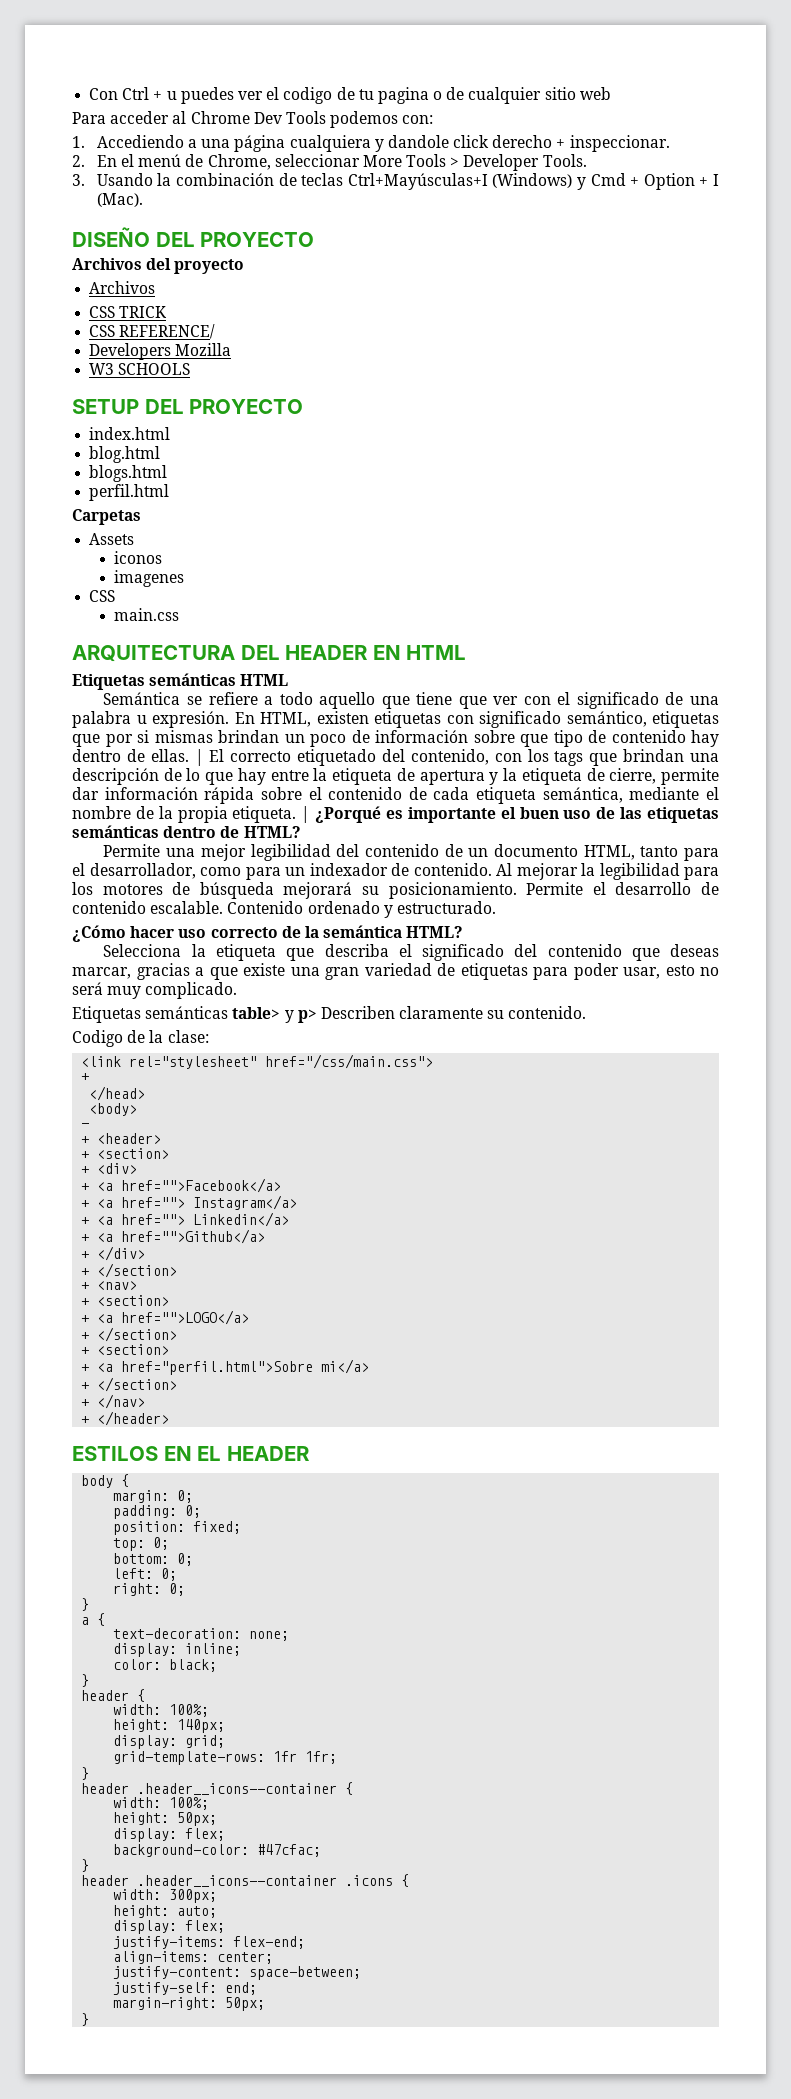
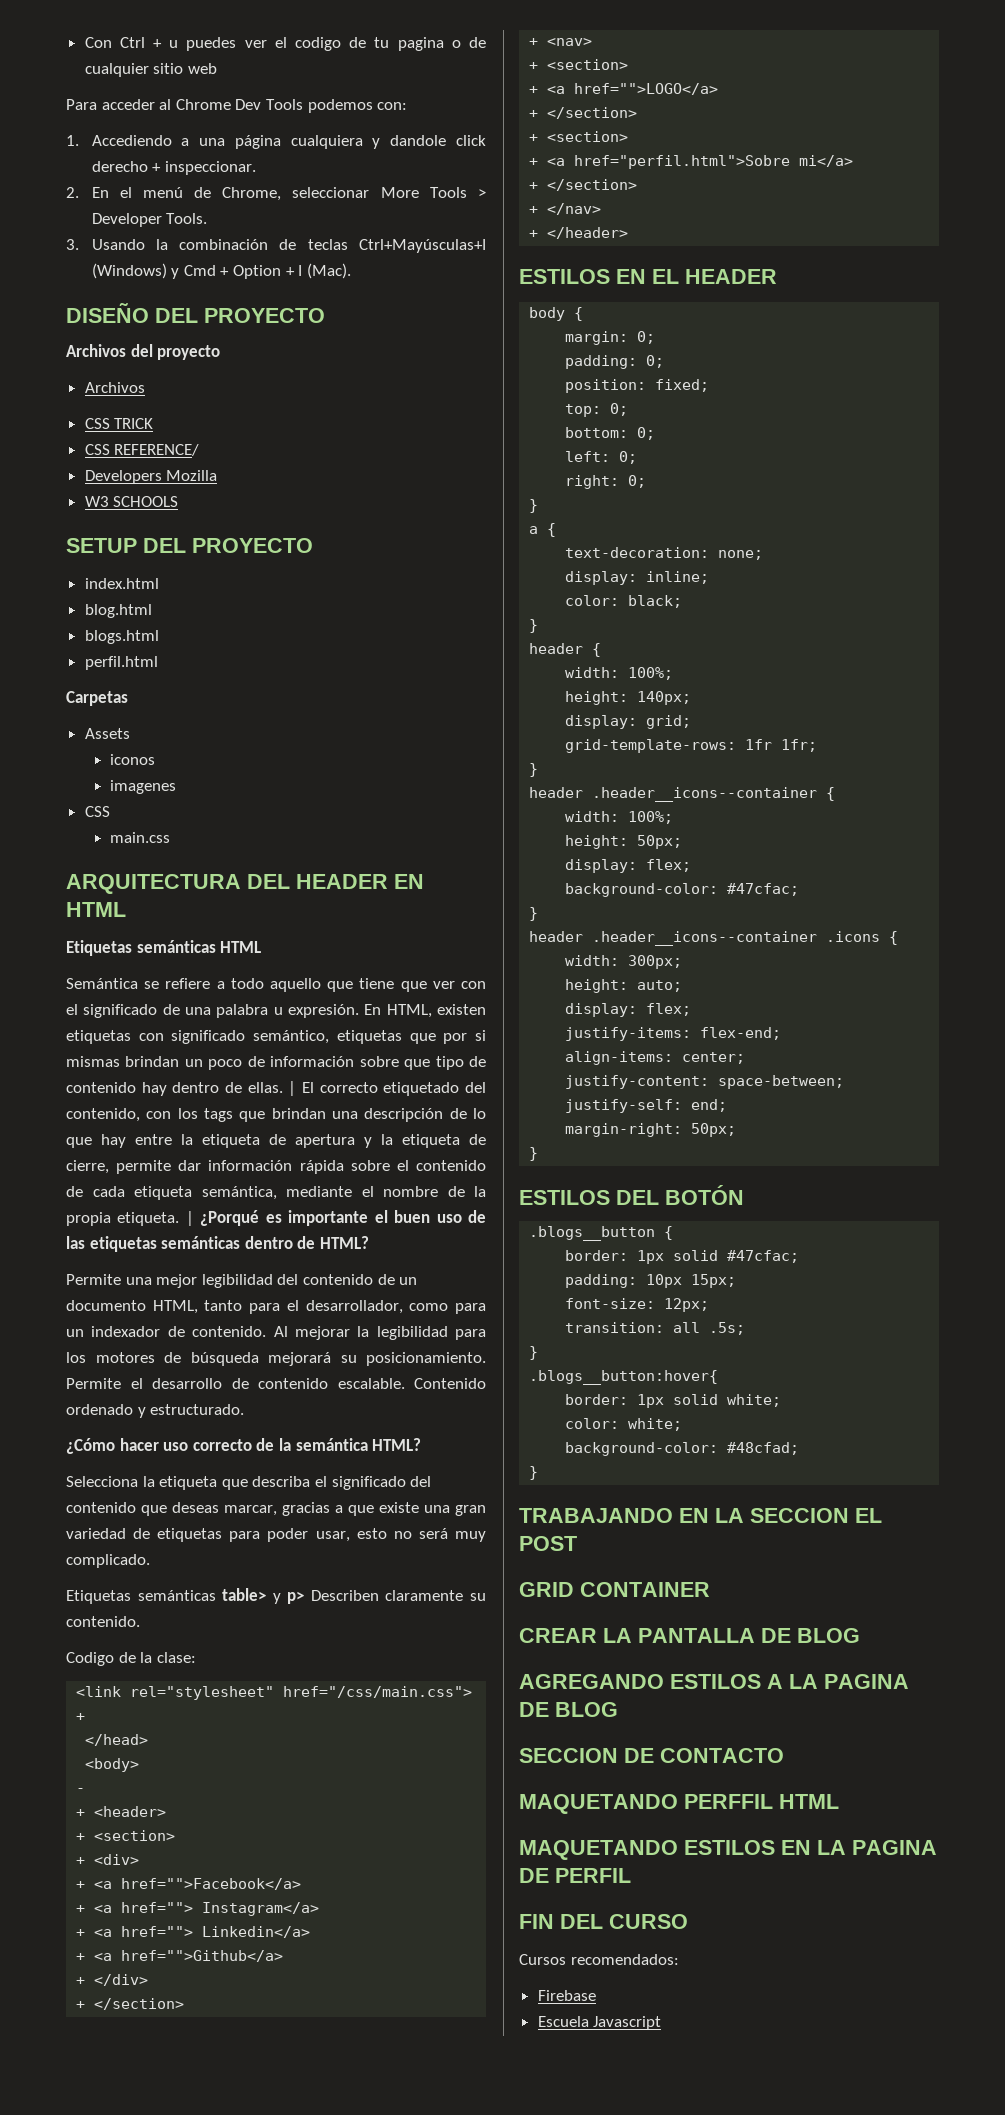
+ ESTILOS DEL BOTÓN
+ .blogs__button {
+ border: 1px solid #47cfac;
+ padding: 10px 15px;
+ font-size: 12px;
+ transition: all .5s;
+ }
+ .blogs__button:hover{
+ border: 1px solid white;
+ color: white;
+ background-color: #48cfad;
+ }
+ TRABAJANDO EN LA SECCION EL POST
+ GRID CONTAINER
+ CREAR LA PANTALLA DE BLOG
+ AGREGANDO ESTILOS A LA PAGINA DE BLOG
+ SECCION DE CONTACTO
+ MAQUETANDO PERFFIL HTML
+ MAQUETANDO ESTILOS EN LA PAGINA DE PERFIL
+ FIN DEL CURSO
+ Cursos recomendados:
+ Firebase
+ Escuela Javascript

